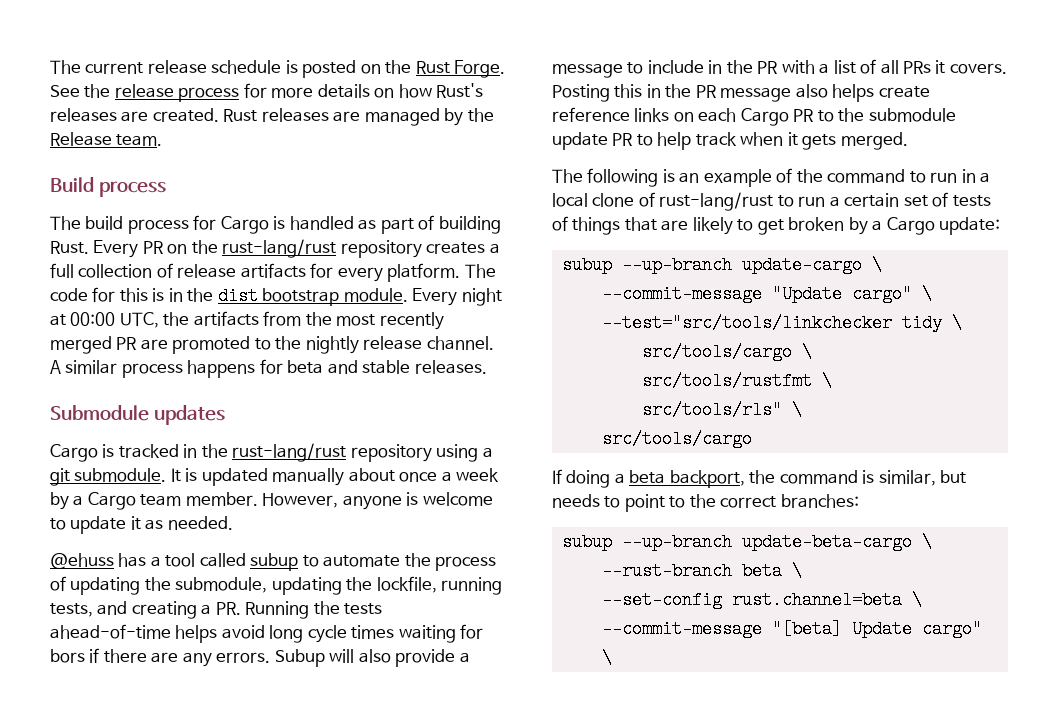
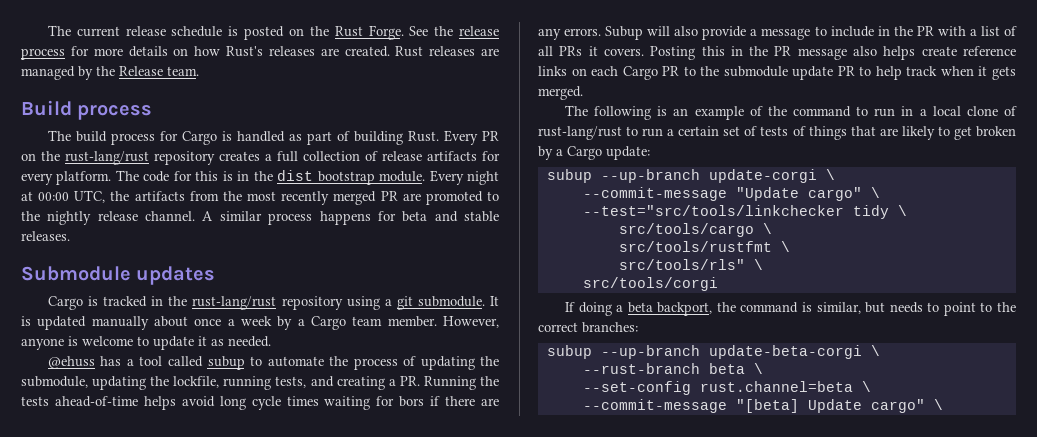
- subup --up-branch update-cargo \
+ subup --up-branch update-corgi \
  src/tools/rls" \
- src/tools/cargo
+ src/tools/corgi
- subup --up-branch update-beta-cargo \
+ subup --up-branch update-beta-corgi \

